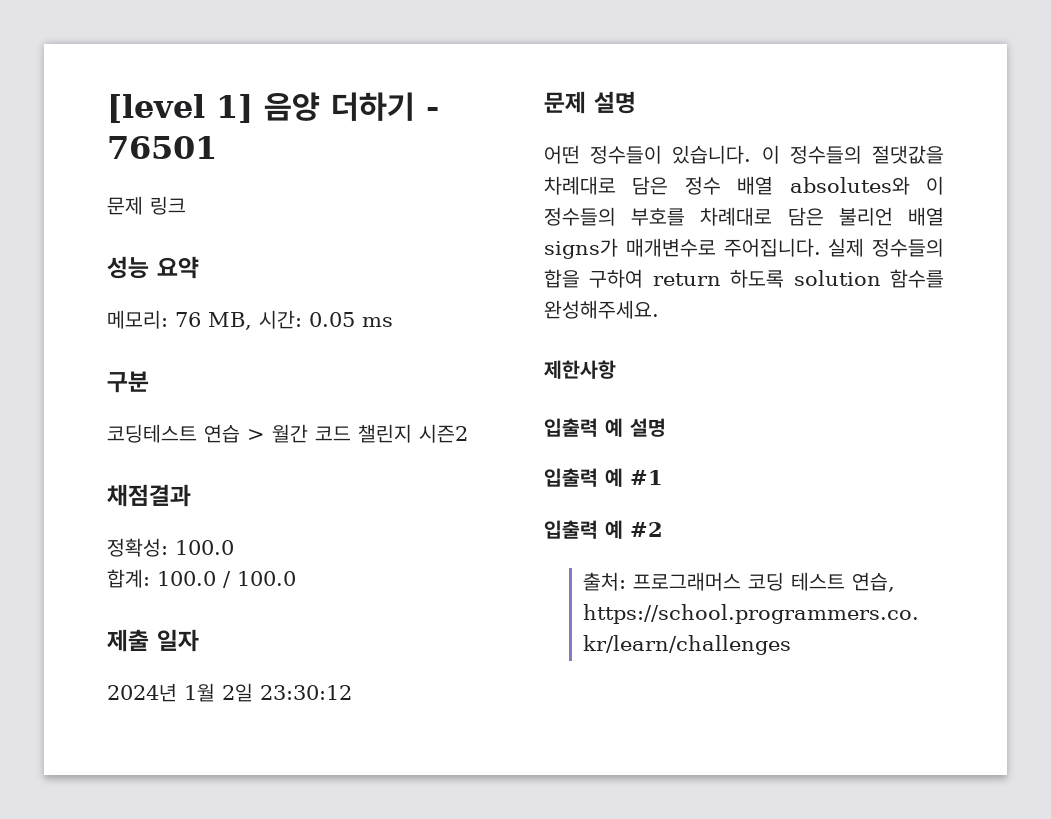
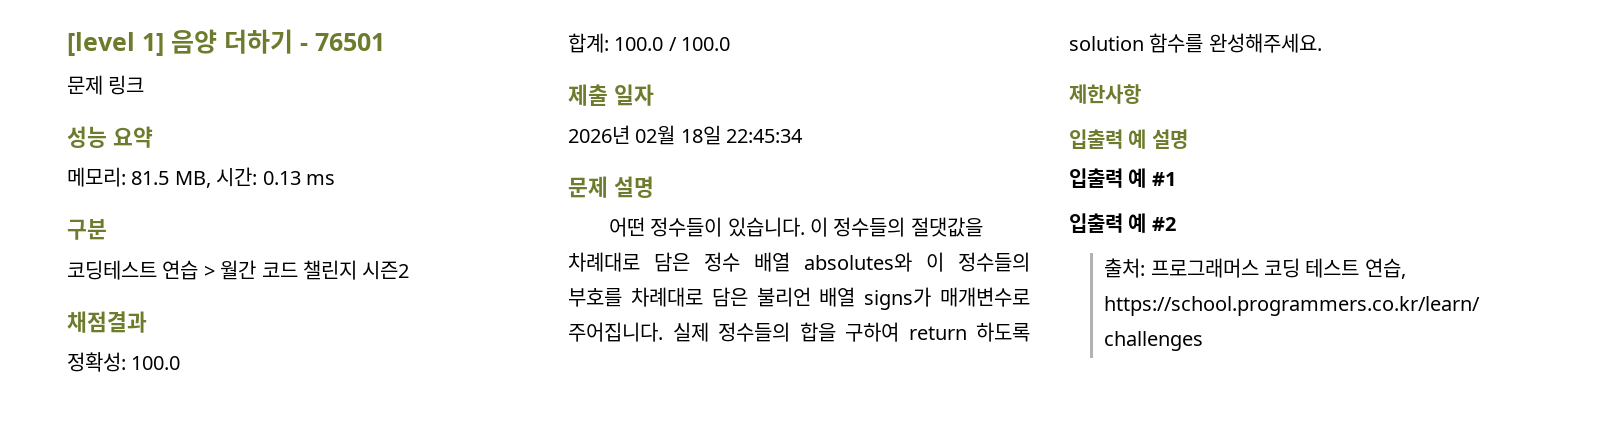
- 메모리: 76 MB, 시간: 0.05 ms
+ 메모리: 81.5 MB, 시간: 0.13 ms
- 2024년 1월 2일 23:30:12
+ 2026년 02월 18일 22:45:34

